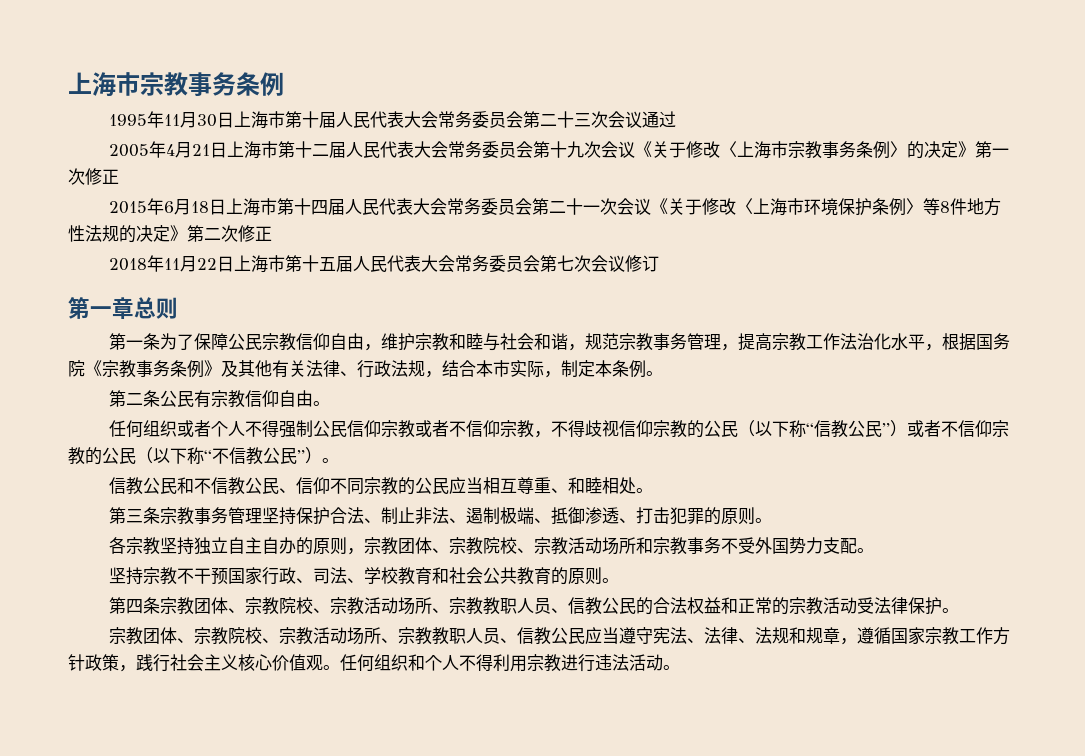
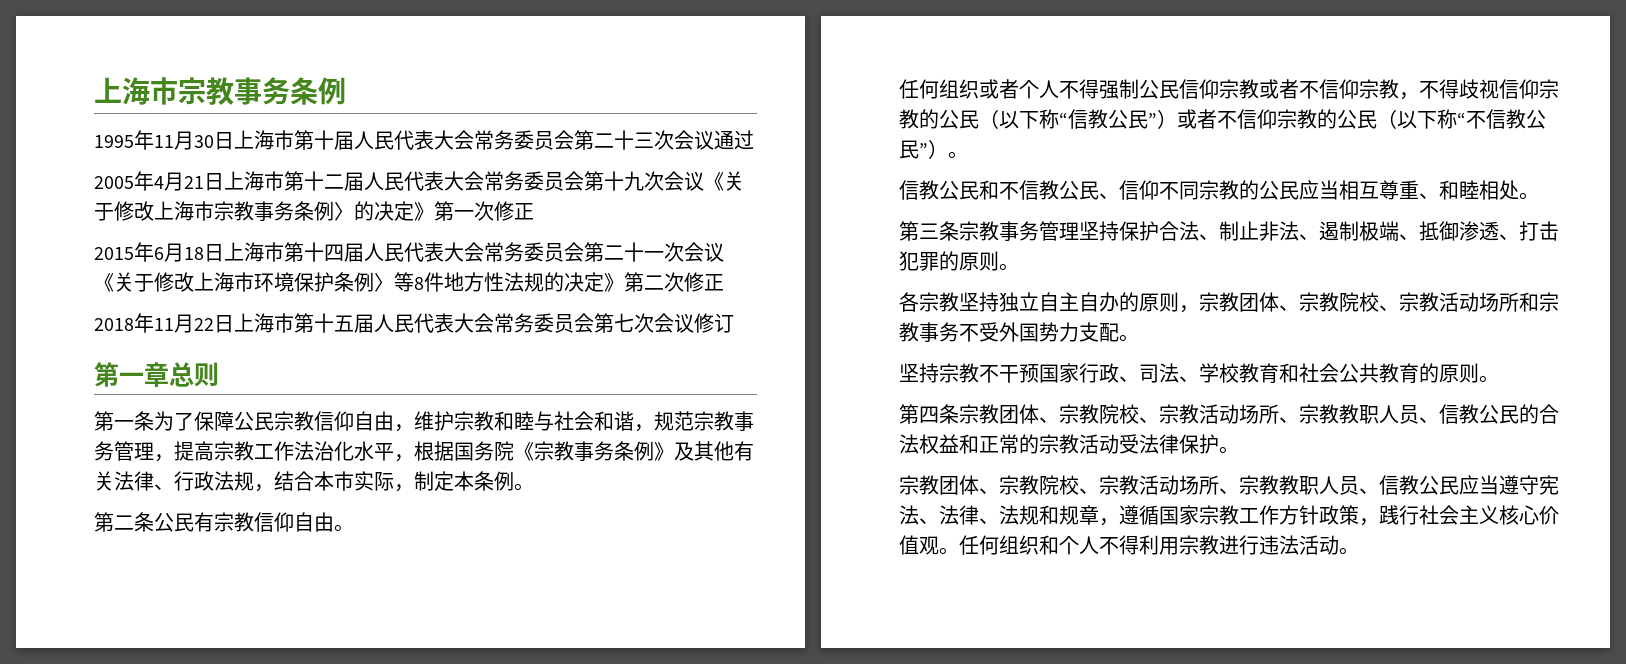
- 2005年4月21日上海市第十二届人民代表大会常务委员会第十九次会议《关于修改〈上海市宗教事务条例〉的决定》第一次修正
+ 2005年4月21日上海市第十二届人民代表大会常务委员会第十九次会议《关于修改上海市宗教事务条例〉的决定》第一次修正
- 2015年6月18日上海市第十四届人民代表大会常务委员会第二十一次会议《关于修改〈上海市环境保护条例〉等8件地方性法规的决定》第二次修正
+ 2015年6月18日上海市第十四届人民代表大会常务委员会第二十一次会议《关于修改上海市环境保护条例〉等8件地方性法规的决定》第二次修正

